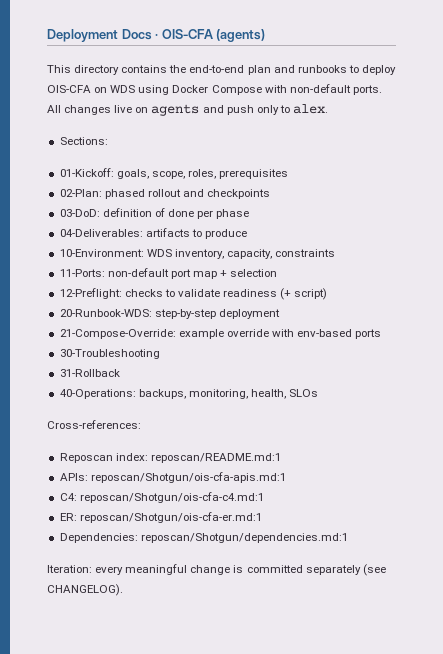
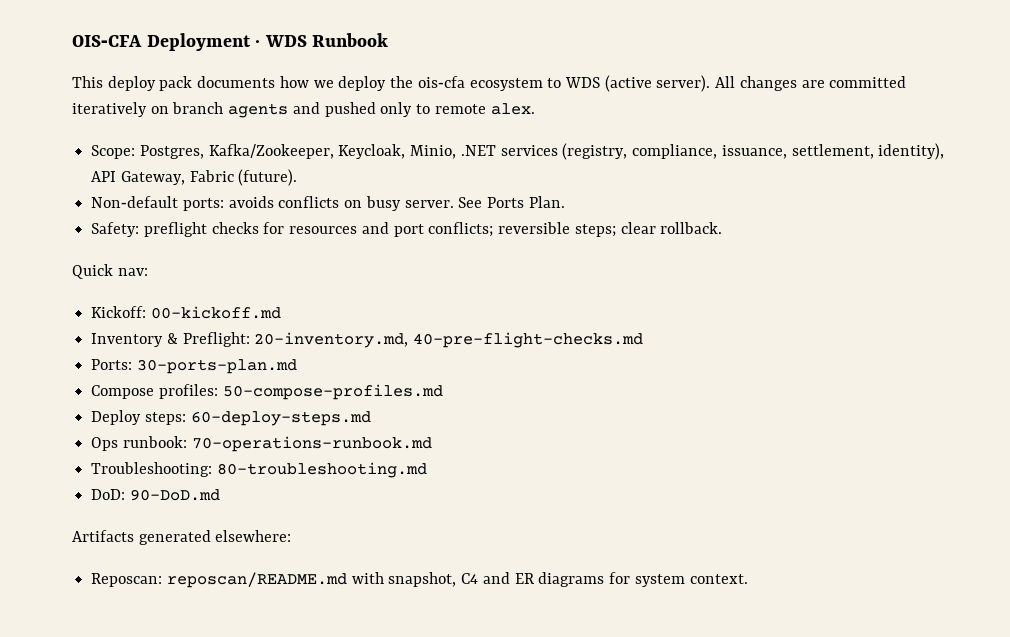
- Deployment Docs · OIS‑CFA (agents)
- This directory contains the end‑to‑end plan and runbooks to deploy OIS‑CFA on WDS using Docker Compose with non‑default ports. All changes live on agents and push only to alex.
+ OIS‑CFA Deployment · WDS Runbook
+ This deploy pack documents how we deploy the ois‑cfa ecosystem to WDS (active server). All changes are committed iteratively on branch agents and pushed only to remote alex.
- Sections:
- 01‑Kickoff: goals, scope, roles, prerequisites
- 02‑Plan: phased rollout and checkpoints
- 03‑DoD: definition of done per phase
- 04‑Deliverables: artifacts to produce
- 10‑Environment: WDS inventory, capacity, constraints
- 11‑Ports: non‑default port map + selection
- 12‑Preflight: checks to validate readiness (+ script)
- 20‑Runbook‑WDS: step‑by‑step deployment
- 21‑Compose‑Override: example override with env‑based ports
- 30‑Troubleshooting
- 31‑Rollback
- 40‑Operations: backups, monitoring, health, SLOs
- Cross‑references:
- Reposcan index: reposcan/README.md:1
- APIs: reposcan/Shotgun/ois-cfa-apis.md:1
- C4: reposcan/Shotgun/ois-cfa-c4.md:1
- ER: reposcan/Shotgun/ois-cfa-er.md:1
- Dependencies: reposcan/Shotgun/dependencies.md:1
- Iteration: every meaningful change is committed separately (see CHANGELOG).
+ Scope: Postgres, Kafka/Zookeeper, Keycloak, Minio, .NET services (registry, compliance, issuance, settlement, identity), API Gateway, Fabric (future).
+ Non‑default ports: avoids conflicts on busy server. See Ports Plan.
+ Safety: preflight checks for resources and port conflicts; reversible steps; clear rollback.
+ Quick nav:
+ Kickoff: 00-kickoff.md
+ Inventory & Preflight: 20-inventory.md, 40-pre-flight-checks.md
+ Ports: 30-ports-plan.md
+ Compose profiles: 50-compose-profiles.md
+ Deploy steps: 60-deploy-steps.md
+ Ops runbook: 70-operations-runbook.md
+ Troubleshooting: 80-troubleshooting.md
+ DoD: 90-DoD.md
+ Artifacts generated elsewhere:
+ Reposcan: reposcan/README.md with snapshot, C4 and ER diagrams for system context.

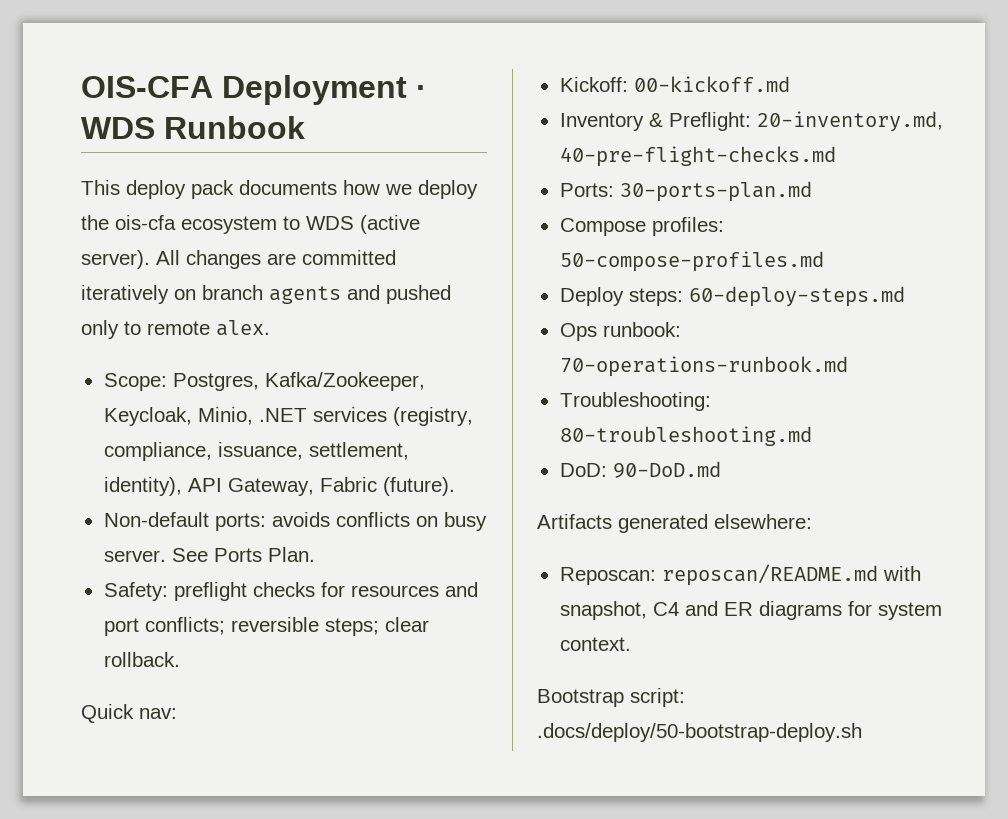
+ Bootstrap script: .docs/deploy/50-bootstrap-deploy.sh

